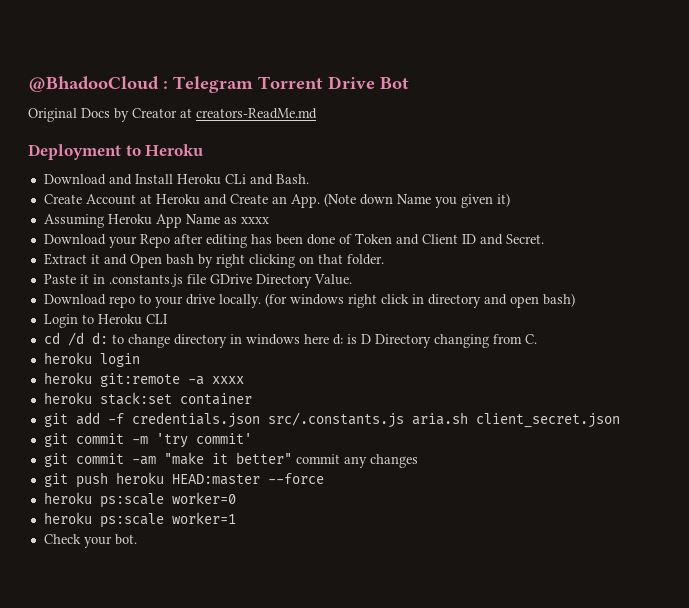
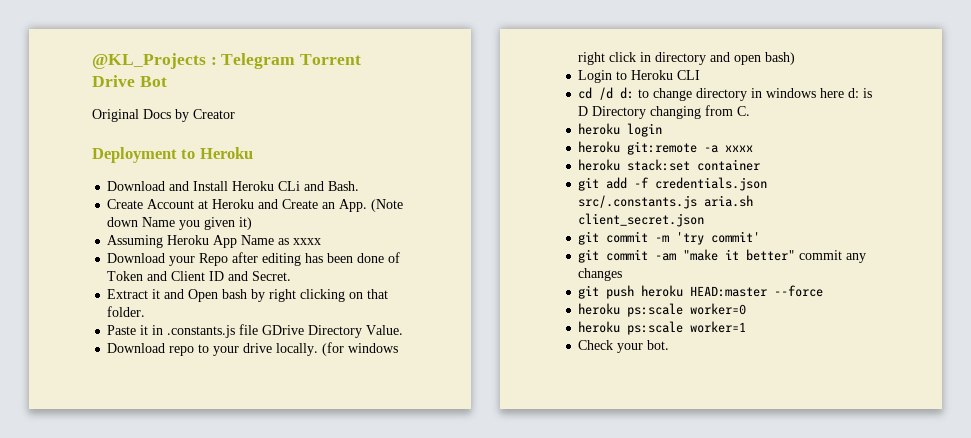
- @BhadooCloud : Telegram Torrent Drive Bot
+ @KL_Projects : Telegram Torrent Drive Bot
- Original Docs by Creator at creators-ReadMe.md
+ Original Docs by Creator

